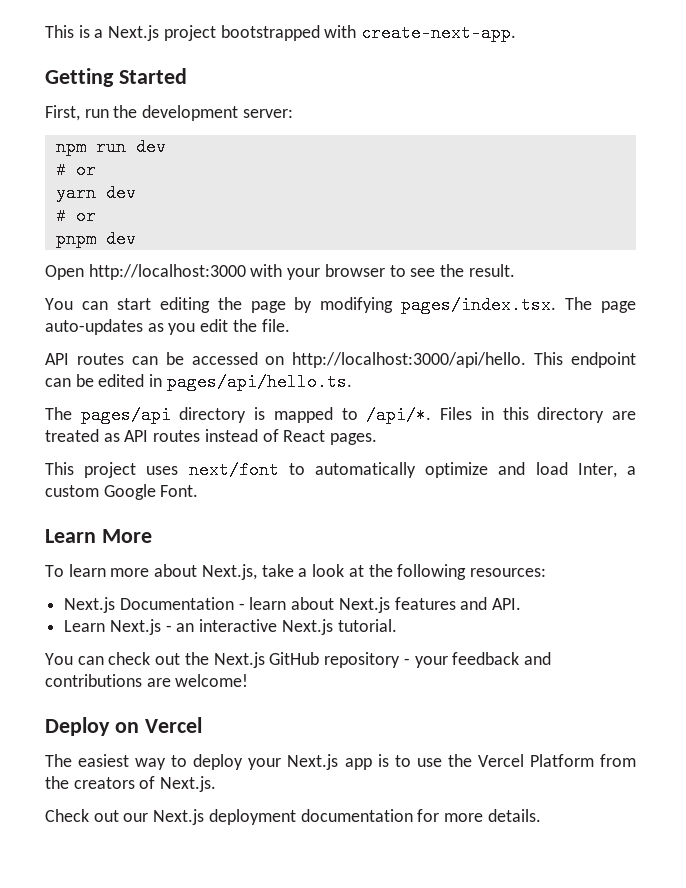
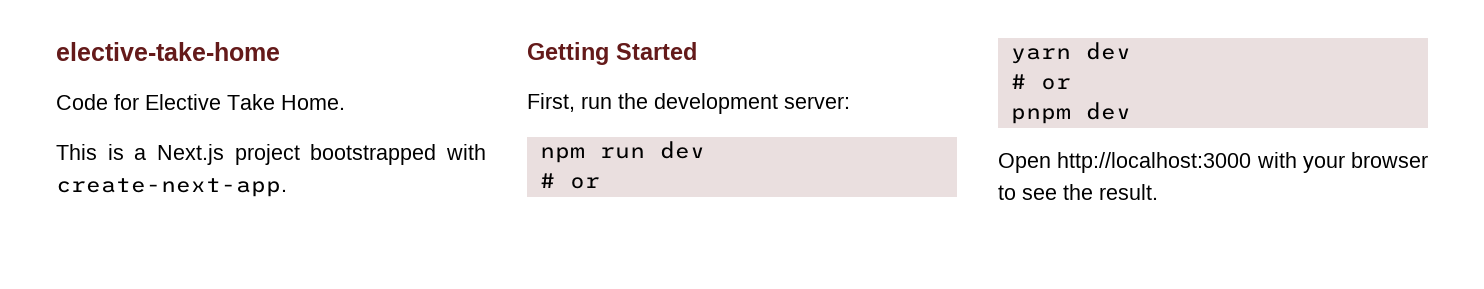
+ elective-take-home
+ Code for Elective Take Home.
- You can start editing the page by modifying pages/index.tsx. The page auto-updates as you edit the file.
- API routes can be accessed on http://localhost:3000/api/hello. This endpoint can be edited in pages/api/hello.ts.
- The pages/api directory is mapped to /api/*. Files in this directory are treated as API routes instead of React pages.
- This project uses next/font to automatically optimize and load Inter, a custom Google Font.
- Learn More
- To learn more about Next.js, take a look at the following resources:
- Next.js Documentation - learn about Next.js features and API.
- Learn Next.js - an interactive Next.js tutorial.
- You can check out the Next.js GitHub repository - your feedback and contributions are welcome!
- Deploy on Vercel
- The easiest way to deploy your Next.js app is to use the Vercel Platform from the creators of Next.js.
- Check out our Next.js deployment documentation for more details.

